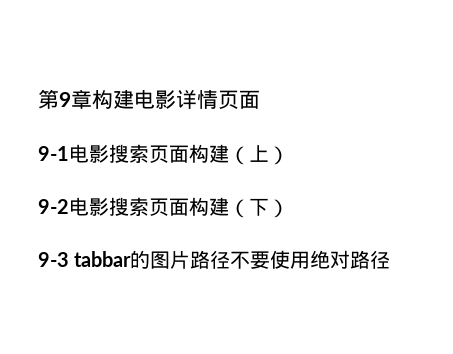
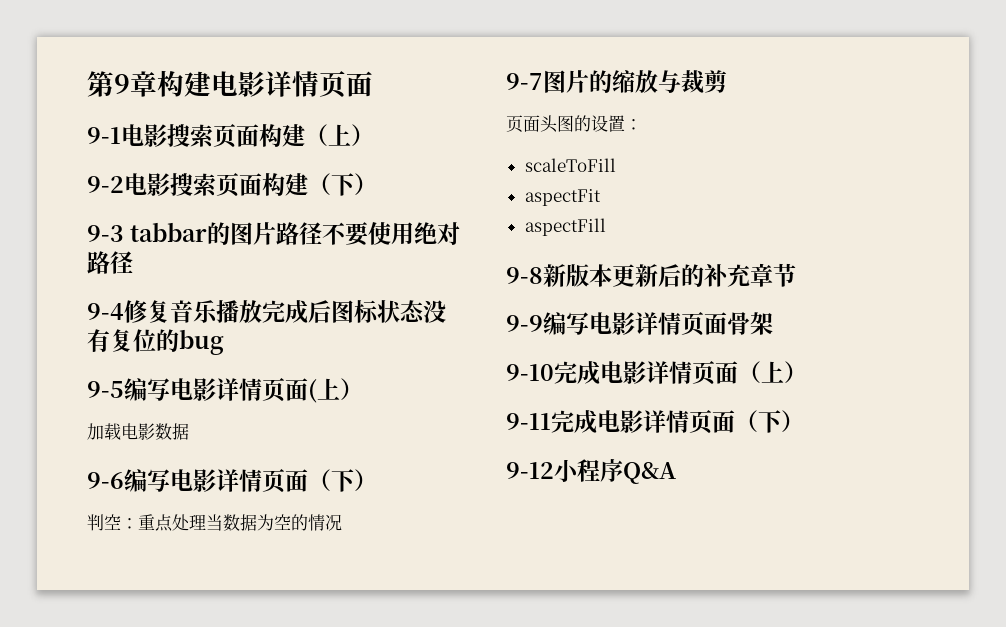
+ 9-4修复音乐播放完成后图标状态没有复位的bug
+ 9-5编写电影详情页面(上）
+ 加载电影数据
+ 9-6编写电影详情页面（下）
+ 判空：重点处理当数据为空的情况
+ 9-7图片的缩放与裁剪
+ 页面头图的设置：
+ scaleToFill
+ aspectFit
+ aspectFill
+ 9-8新版本更新后的补充章节
+ 9-9编写电影详情页面骨架
+ 9-10完成电影详情页面（上）
+ 9-11完成电影详情页面（下）
+ 9-12小程序Q&A

